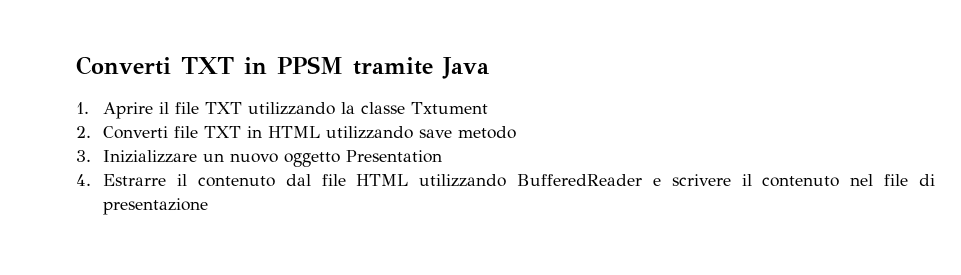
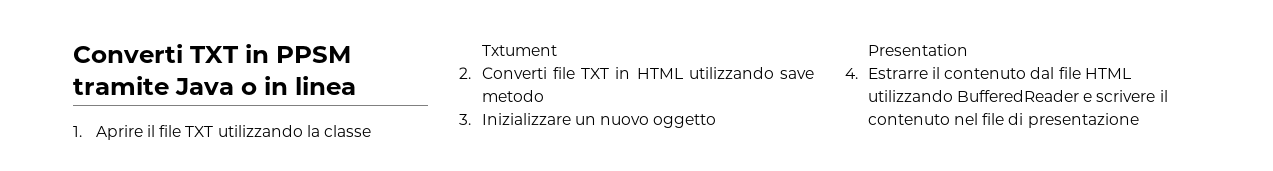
- Converti TXT in PPSM tramite Java
+ Converti TXT in PPSM tramite Java o in linea

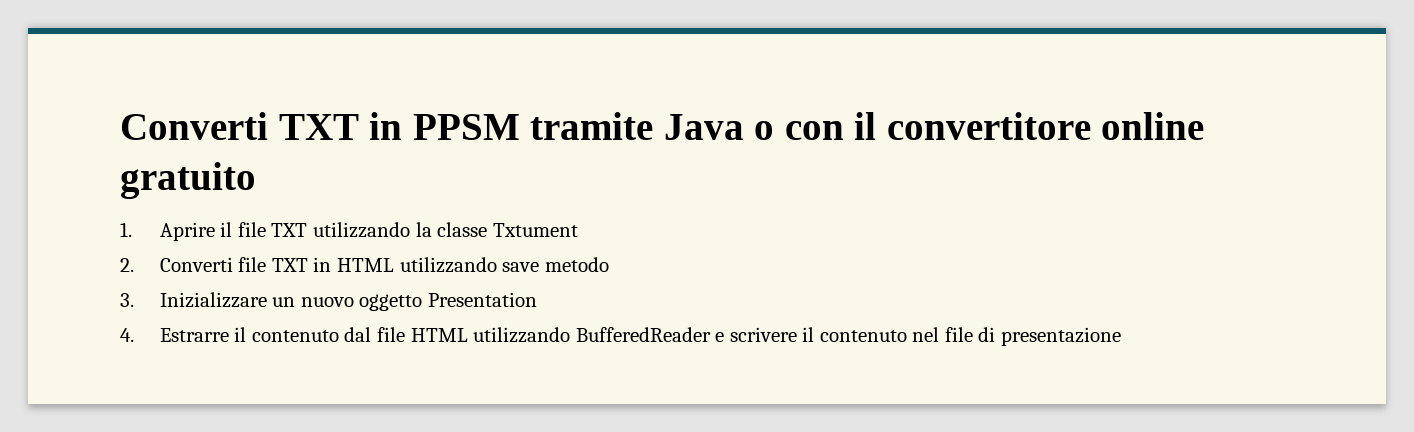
- Converti TXT in PPSM tramite Java o in linea
+ Converti TXT in PPSM tramite Java o con il convertitore online gratuito

